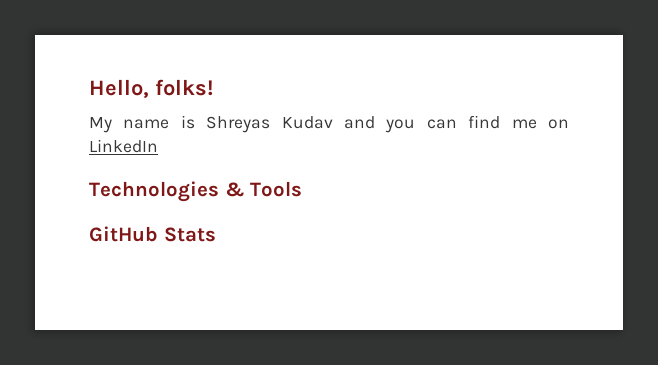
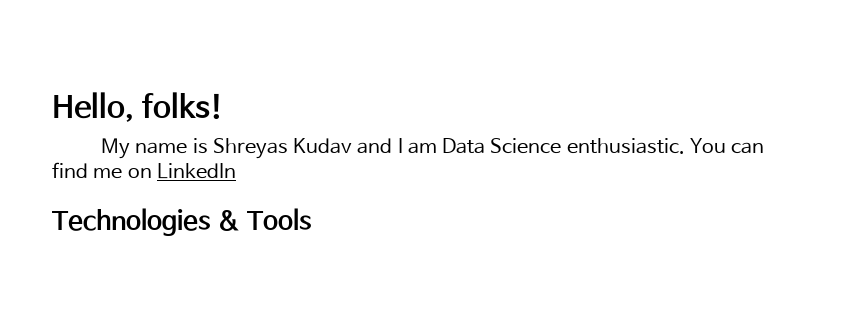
- My name is Shreyas Kudav and you can find me on LinkedIn
+ My name is Shreyas Kudav and I am Data Science enthusiastic. You can find me on LinkedIn
- GitHub Stats

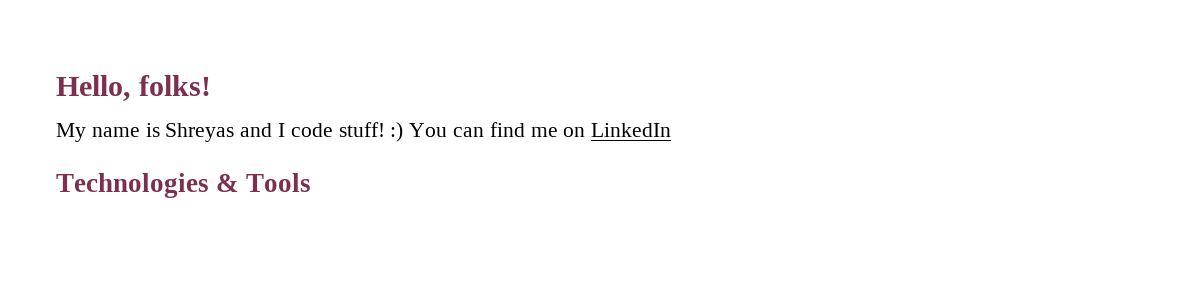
- My name is Shreyas Kudav and I am Data Science enthusiastic. You can find me on LinkedIn
+ My name is Shreyas and I code stuff! :) You can find me on LinkedIn

